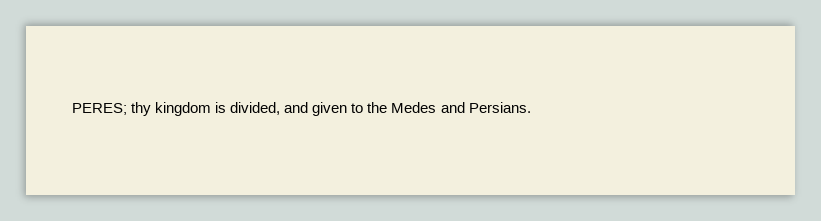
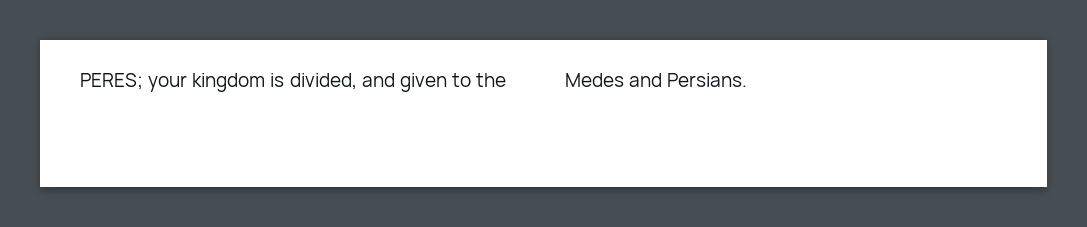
- PERES; thy kingdom is divided, and given to the Medes and Persians.
+ PERES; your kingdom is divided, and given to the Medes and Persians.

